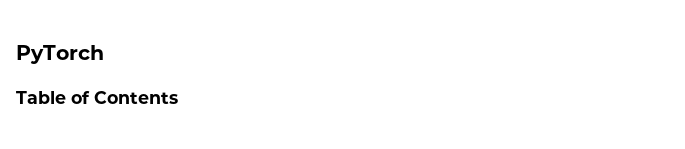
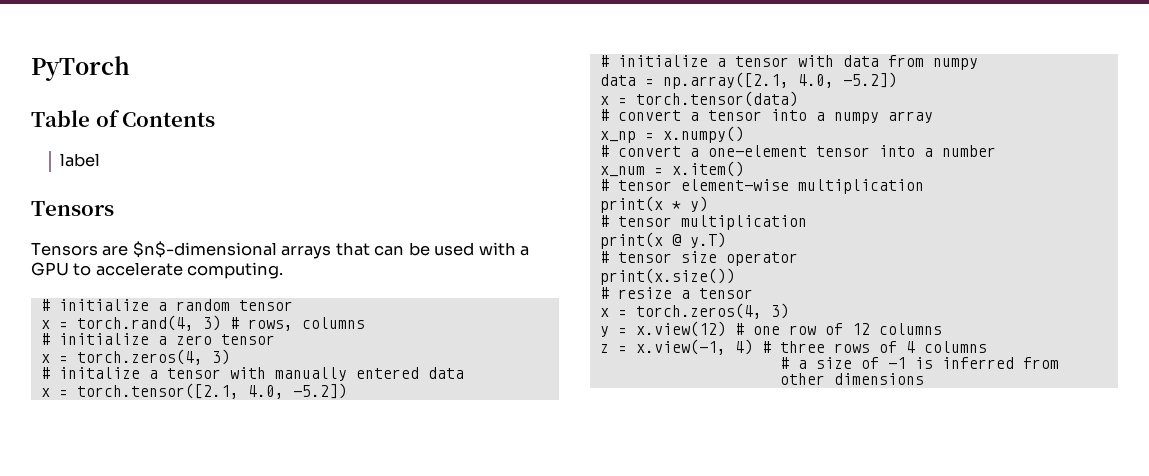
+ label
+ Tensors
+ Tensors are $n$-dimensional arrays that can be used with a GPU to accelerate computing.
+ # initialize a random tensor
+ x = torch.rand(4, 3) # rows, columns
+ # initialize a zero tensor
+ x = torch.zeros(4, 3)
+ # initalize a tensor with manually entered data
+ x = torch.tensor([2.1, 4.0, -5.2])
+ # initialize a tensor with data from numpy
+ data = np.array([2.1, 4.0, -5.2])
+ x = torch.tensor(data)
+ # convert a tensor into a numpy array
+ x_np = x.numpy()
+ # convert a one-element tensor into a number
+ x_num = x.item()
+ # tensor element-wise multiplication
+ print(x * y)
+ # tensor multiplication
+ print(x @ y.T)
+ # tensor size operator
+ print(x.size())
+ # resize a tensor
+ x = torch.zeros(4, 3)
+ y = x.view(12) # one row of 12 columns
+ z = x.view(-1, 4) # three rows of 4 columns
+ # a size of -1 is inferred from other dimensions

